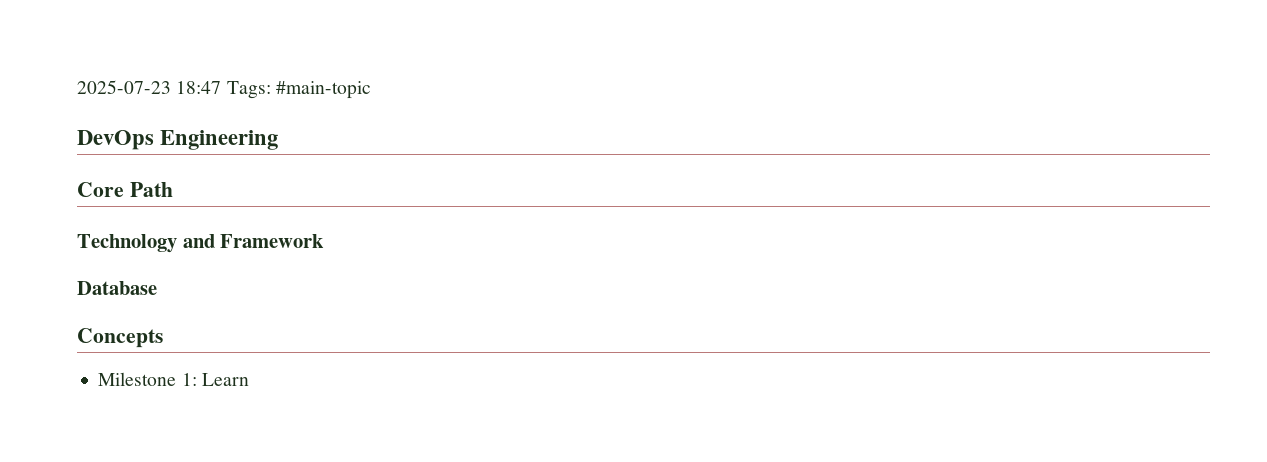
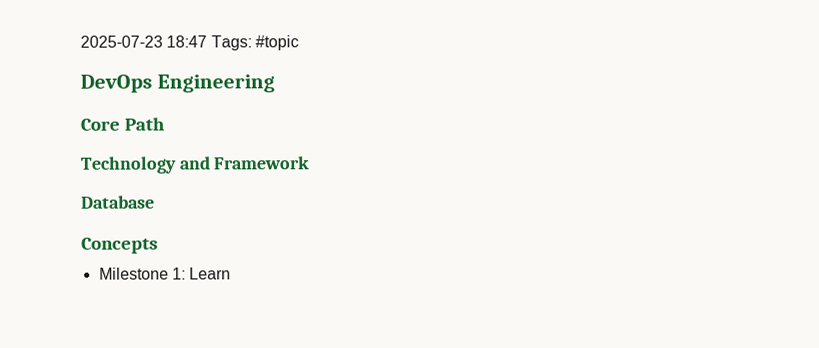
- 2025-07-23 18:47 Tags: #main-topic
+ 2025-07-23 18:47 Tags: #topic

